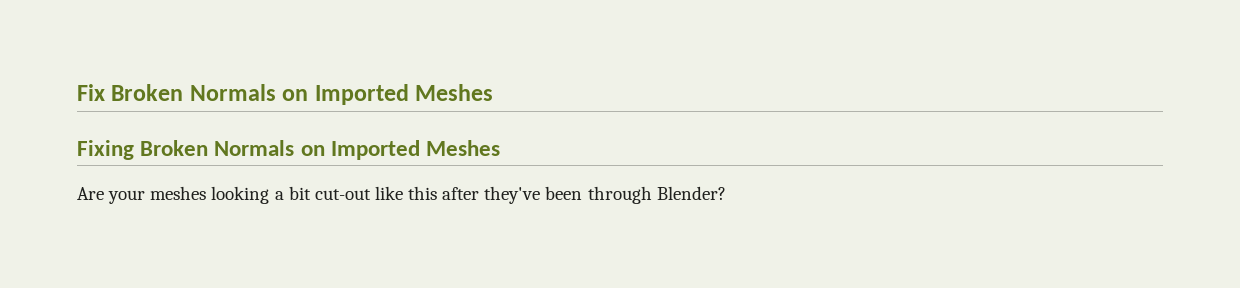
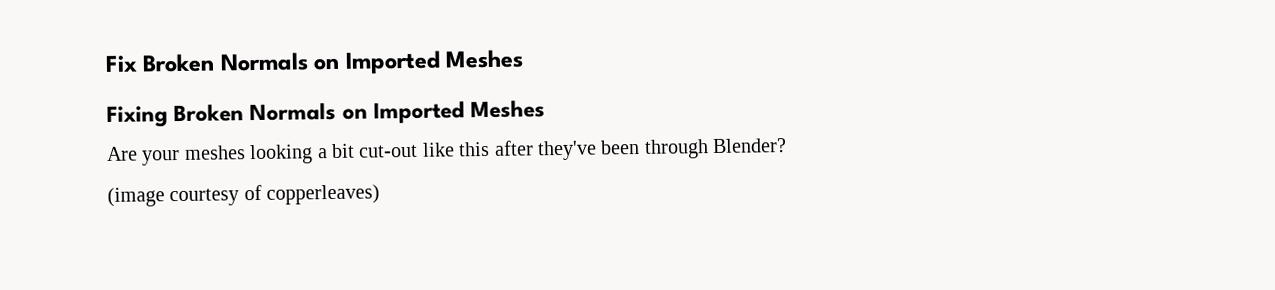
+ (image courtesy of copperleaves)

